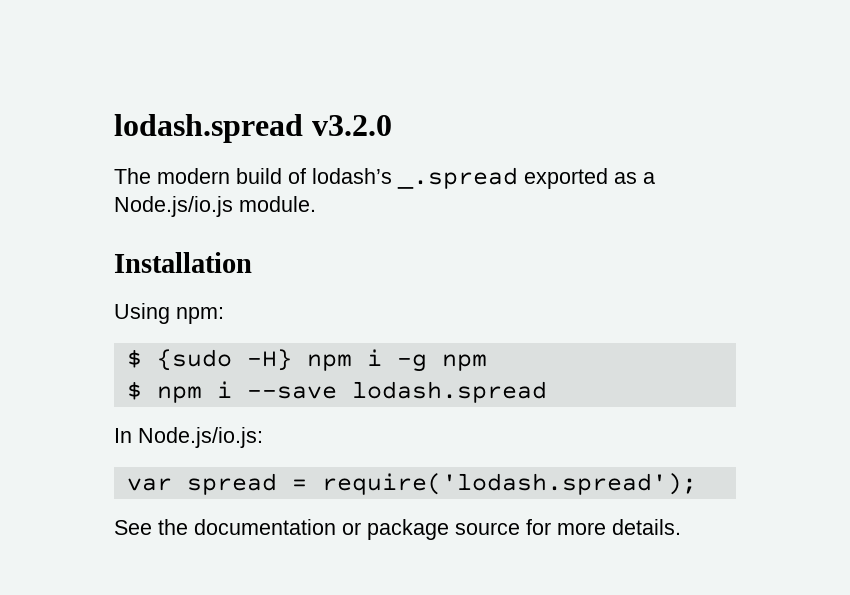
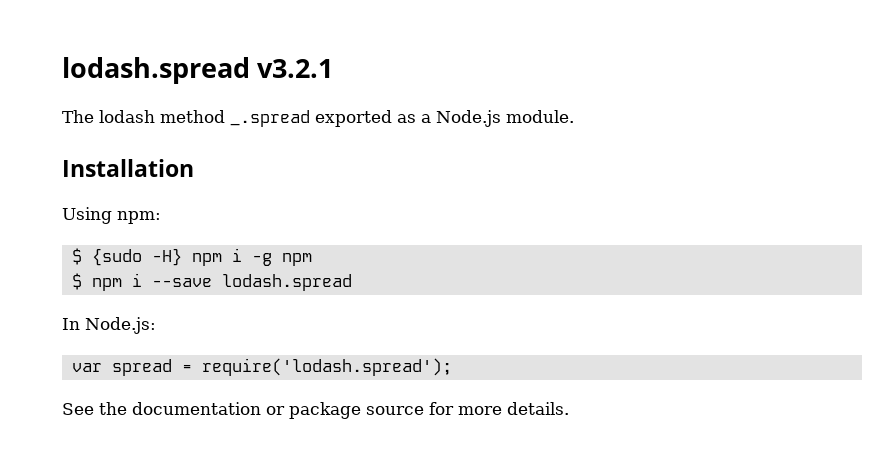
- lodash.spread v3.2.0
+ lodash.spread v3.2.1
- The modern build of lodash’s _.spread exported as a Node.js/io.js module.
+ The lodash method _.spread exported as a Node.js module.
- In Node.js/io.js:
+ In Node.js:

